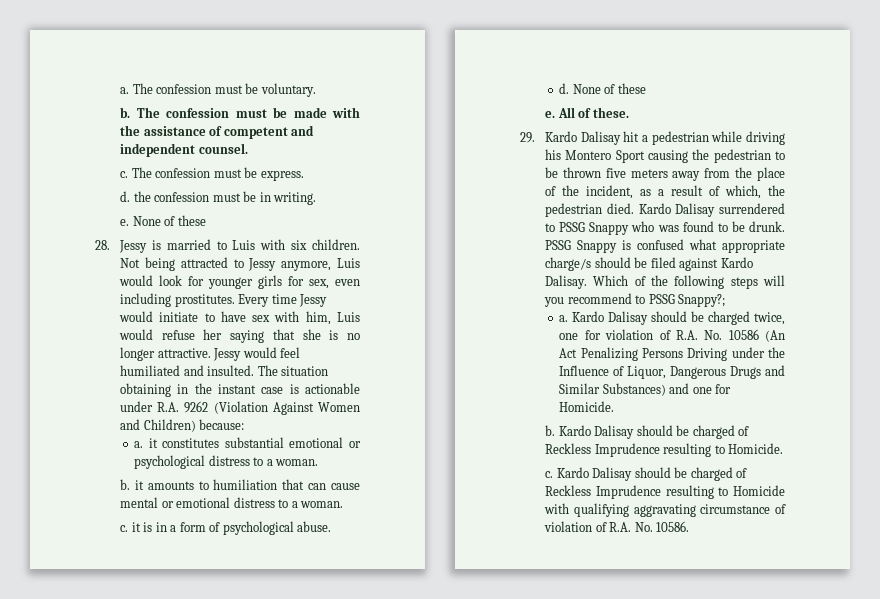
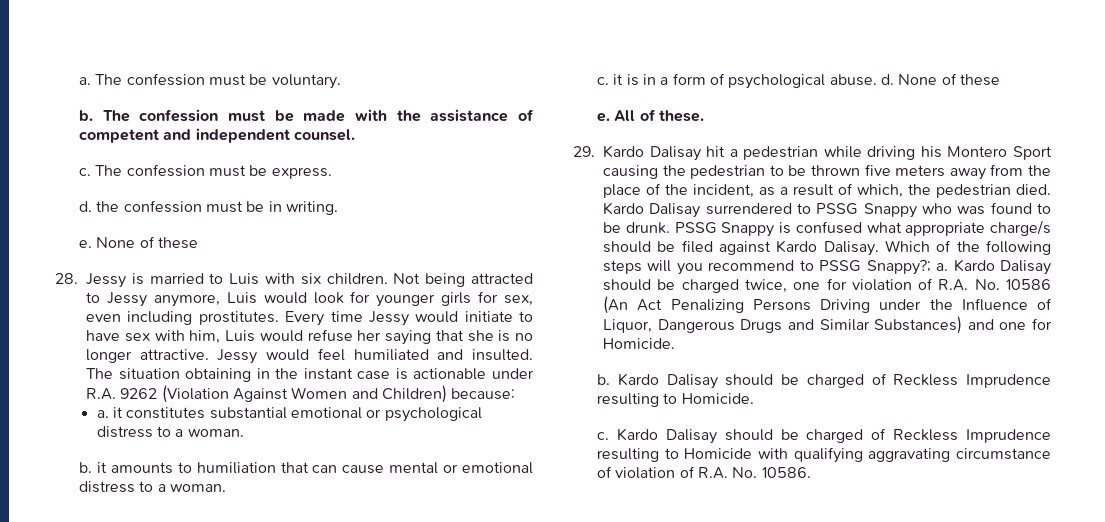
- c. it is in a form of psychological abuse.
- d.
+ c. it is in a form of psychological abuse. d.
- Which of the following steps will you recommend to PSSG Snappy?;
- a.
+ Which of the following steps will you recommend to PSSG Snappy?; a.

